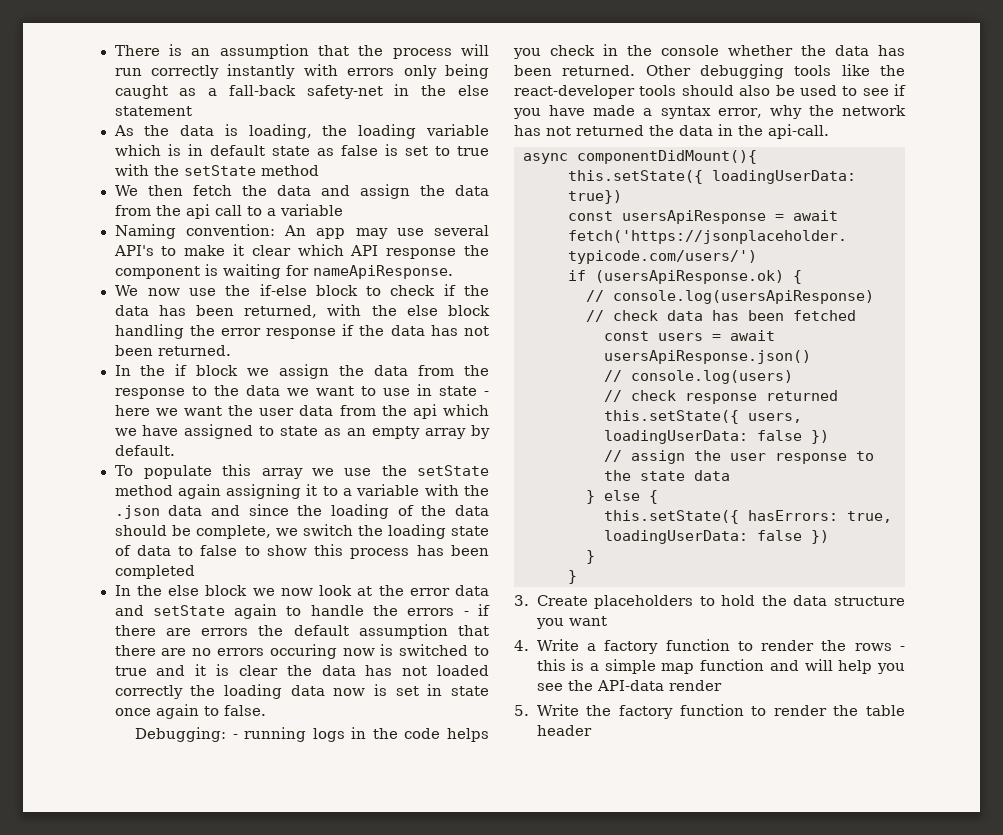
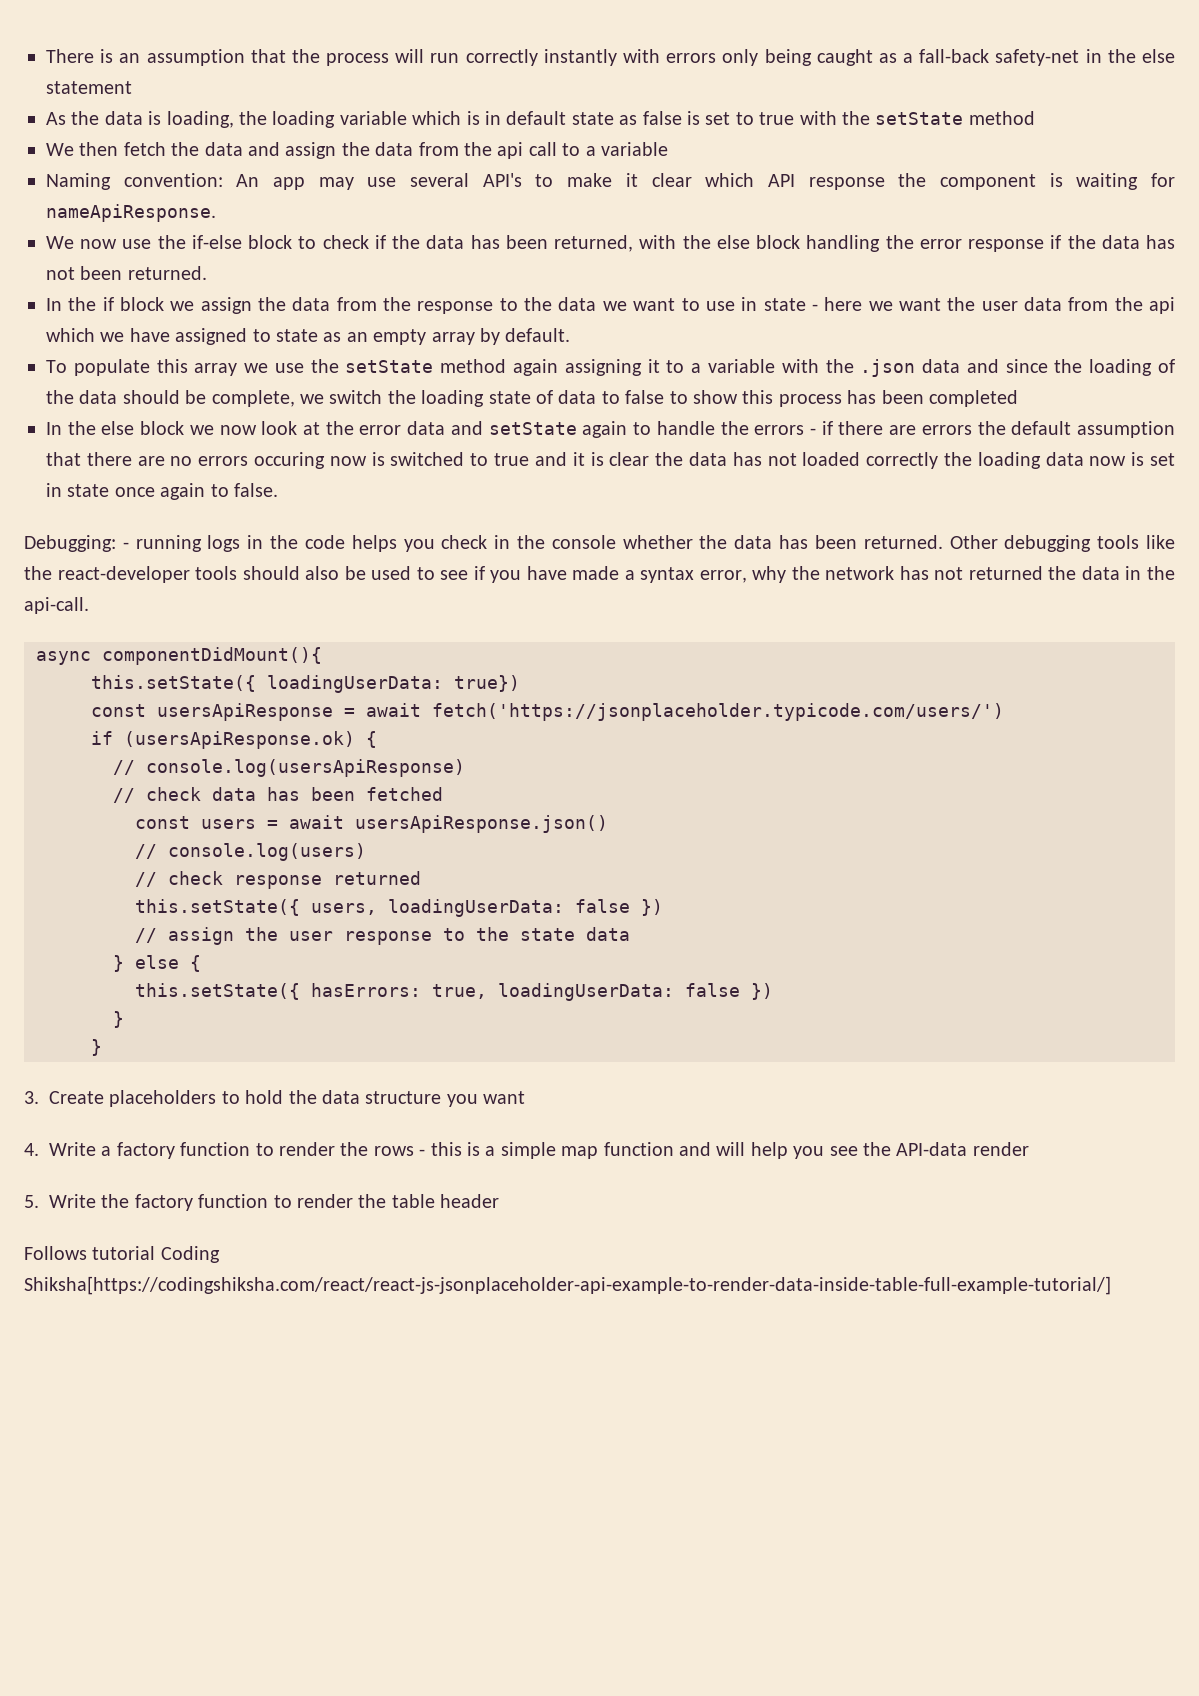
+ Follows tutorial Coding Shiksha[https://codingshiksha.com/react/react-js-jsonplaceholder-api-example-to-render-data-inside-table-full-example-tutorial/]

